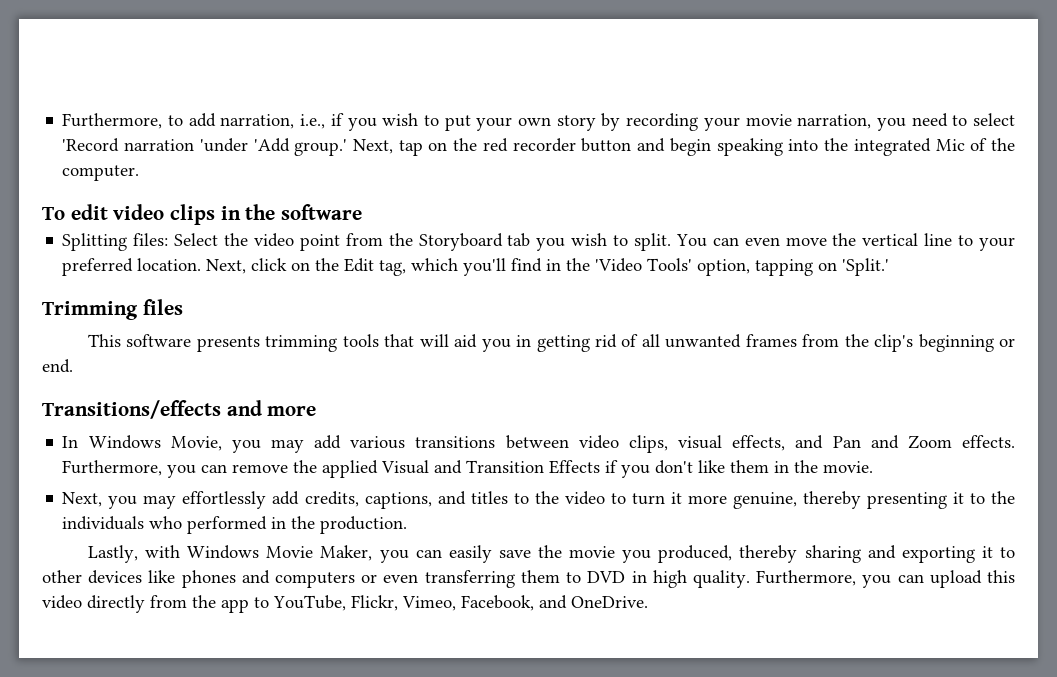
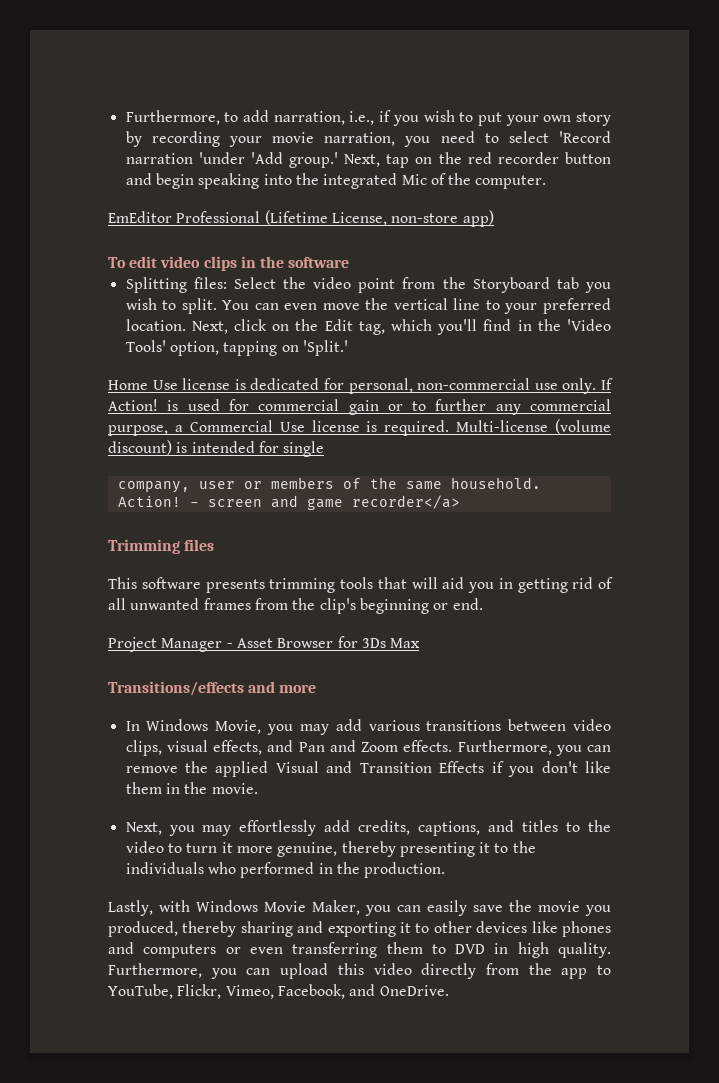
+ EmEditor Professional (Lifetime License, non-store app)
+ Home Use license is dedicated for personal, non-commercial use only. If Action! is used for commercial gain or to further any commercial purpose, a Commercial Use license is required. Multi-license (volume discount) is intended for single
+ company, user or members of the same household. Action! - screen and game recorder</a>
+ Project Manager - Asset Browser for 3Ds Max

